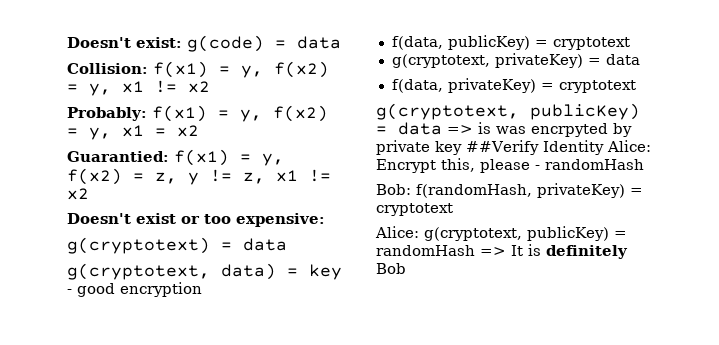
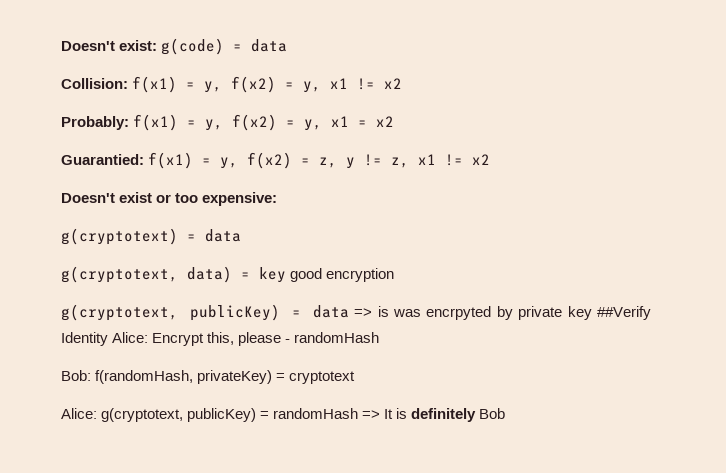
- g(cryptotext, data) = key - good encryption
+ g(cryptotext, data) = key good encryption
- f(data, publicKey) = cryptotext
- g(cryptotext, privateKey) = data
- f(data, privateKey) = cryptotext

